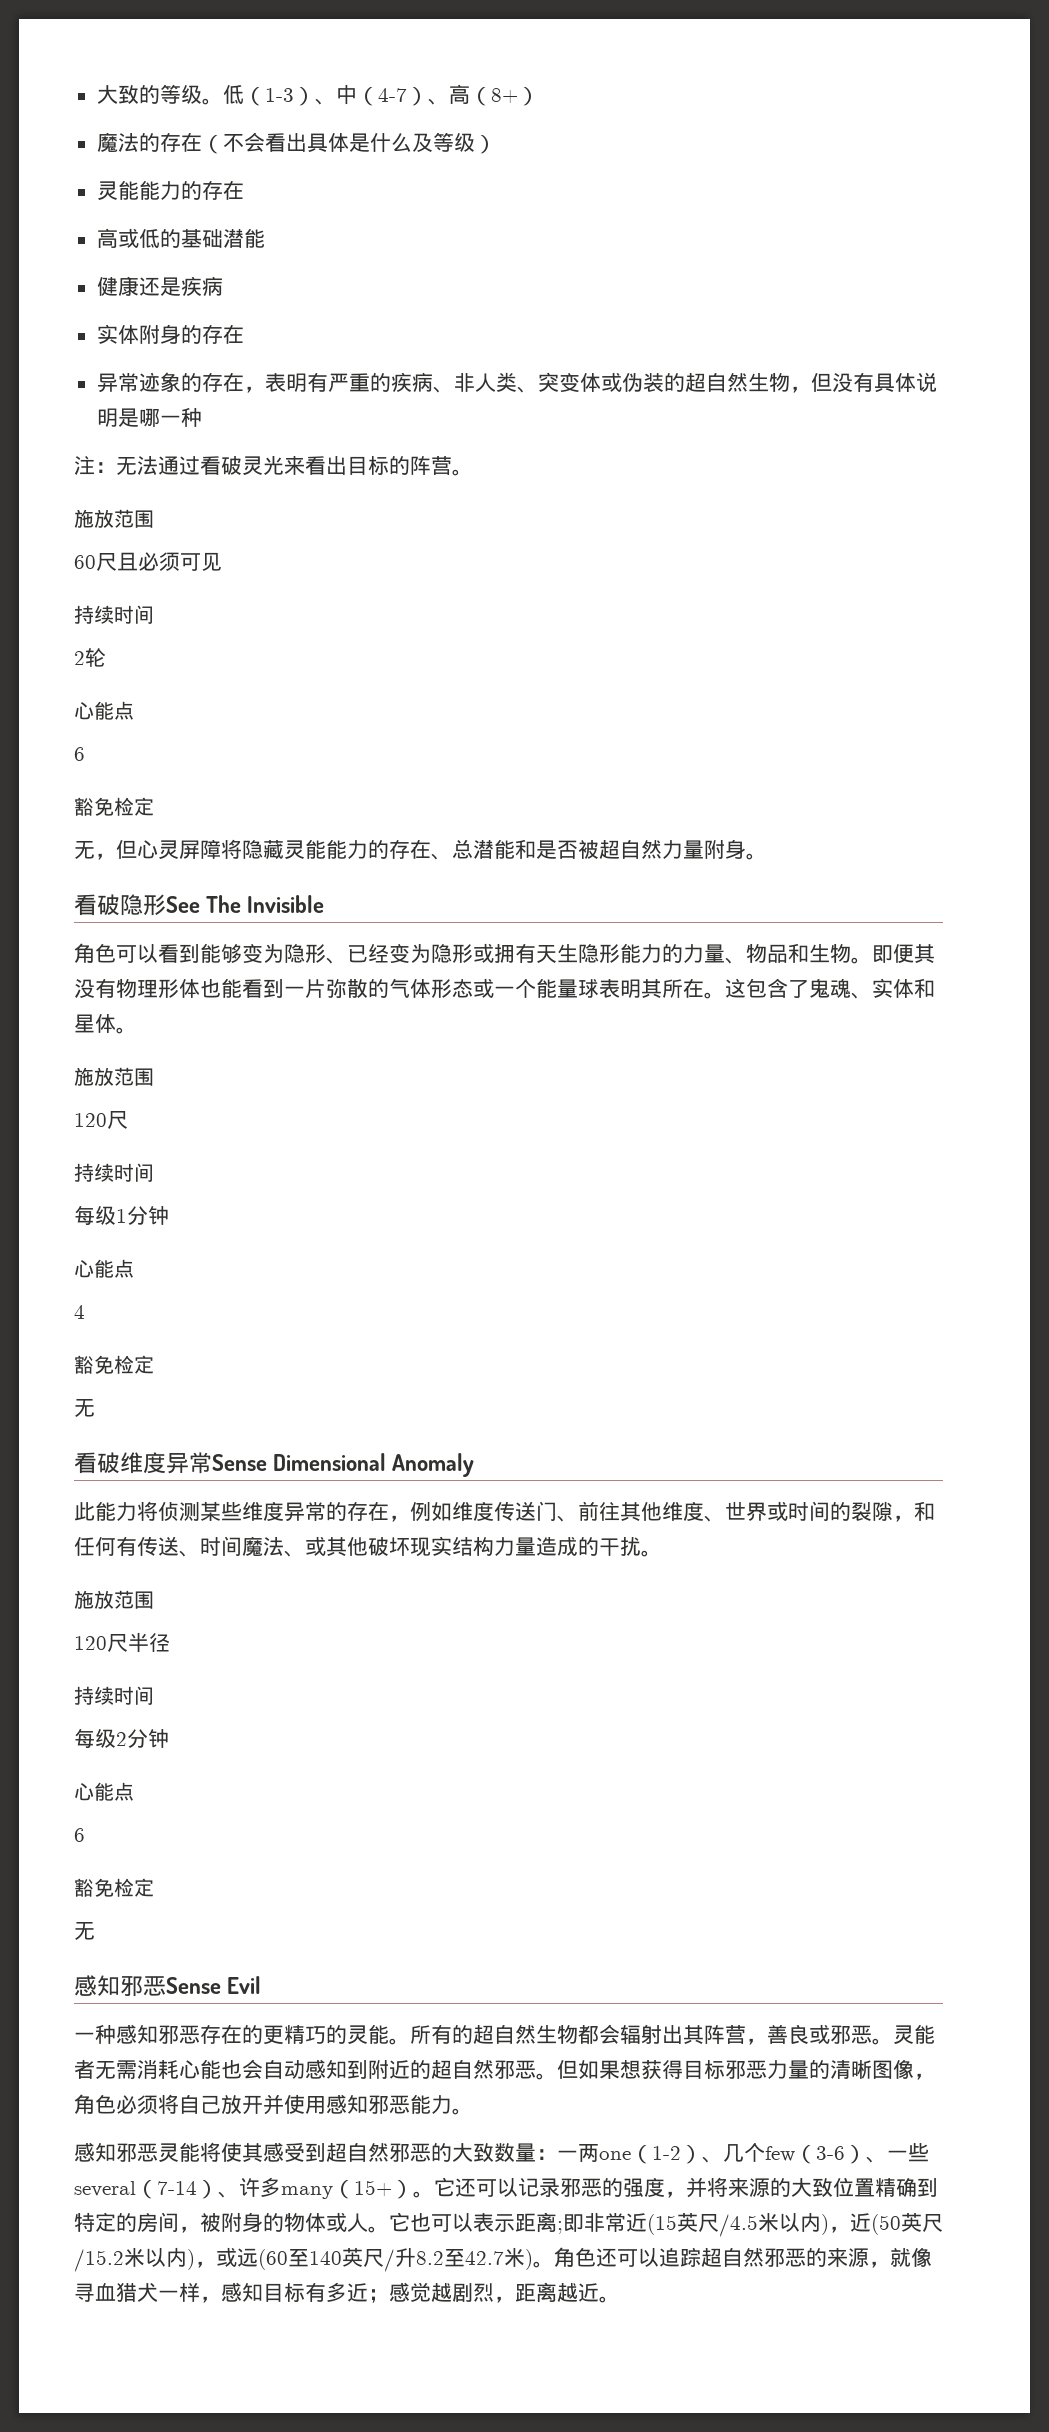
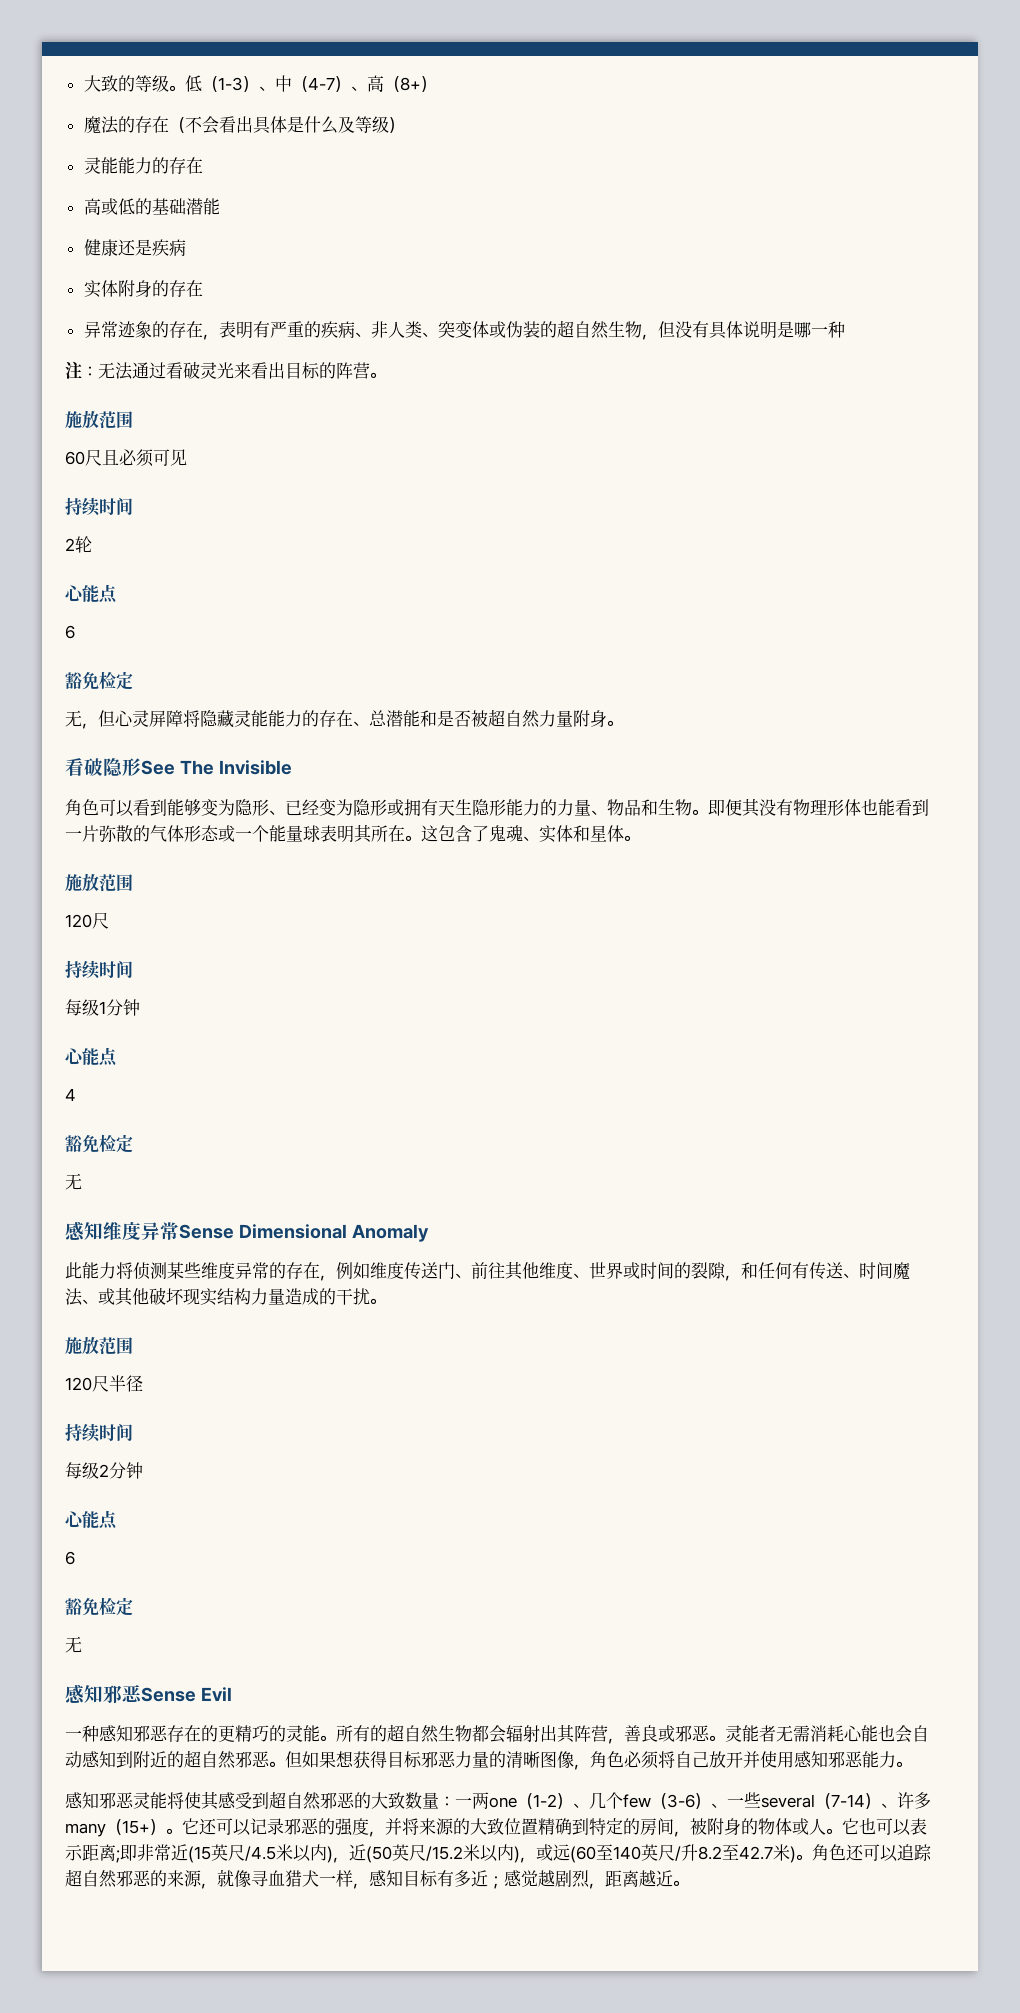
- 看破维度异常Sense Dimensional Anomaly
+ 感知维度异常Sense Dimensional Anomaly

